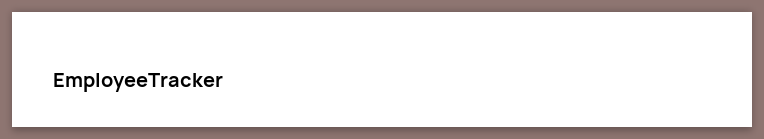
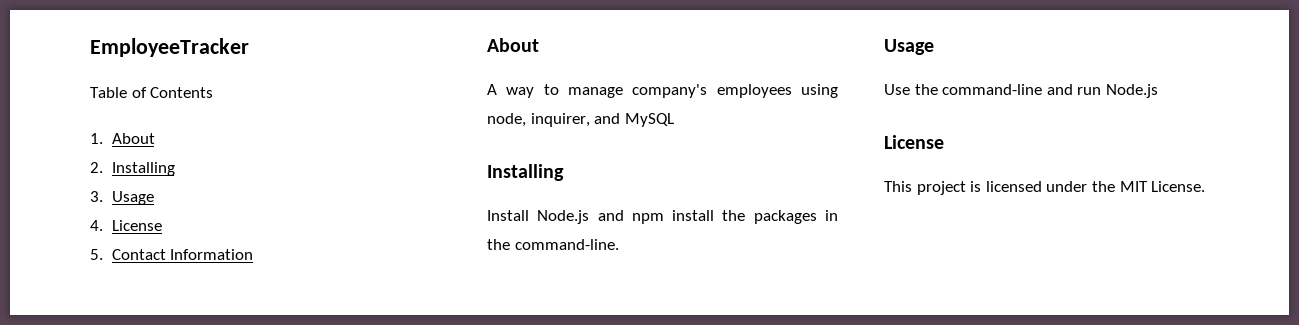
+ Table of Contents
+ 1. About
+ 2. Installing
+ 3. Usage
+ 4. License
+ 5. Contact Information
+ About
+ A way to manage company's employees using node, inquirer, and MySQL
+ Installing
+ Install Node.js and npm install the packages in the command-line.
+ Usage
+ Use the command-line and run Node.js
+ License
+ This project is licensed under the MIT License.

